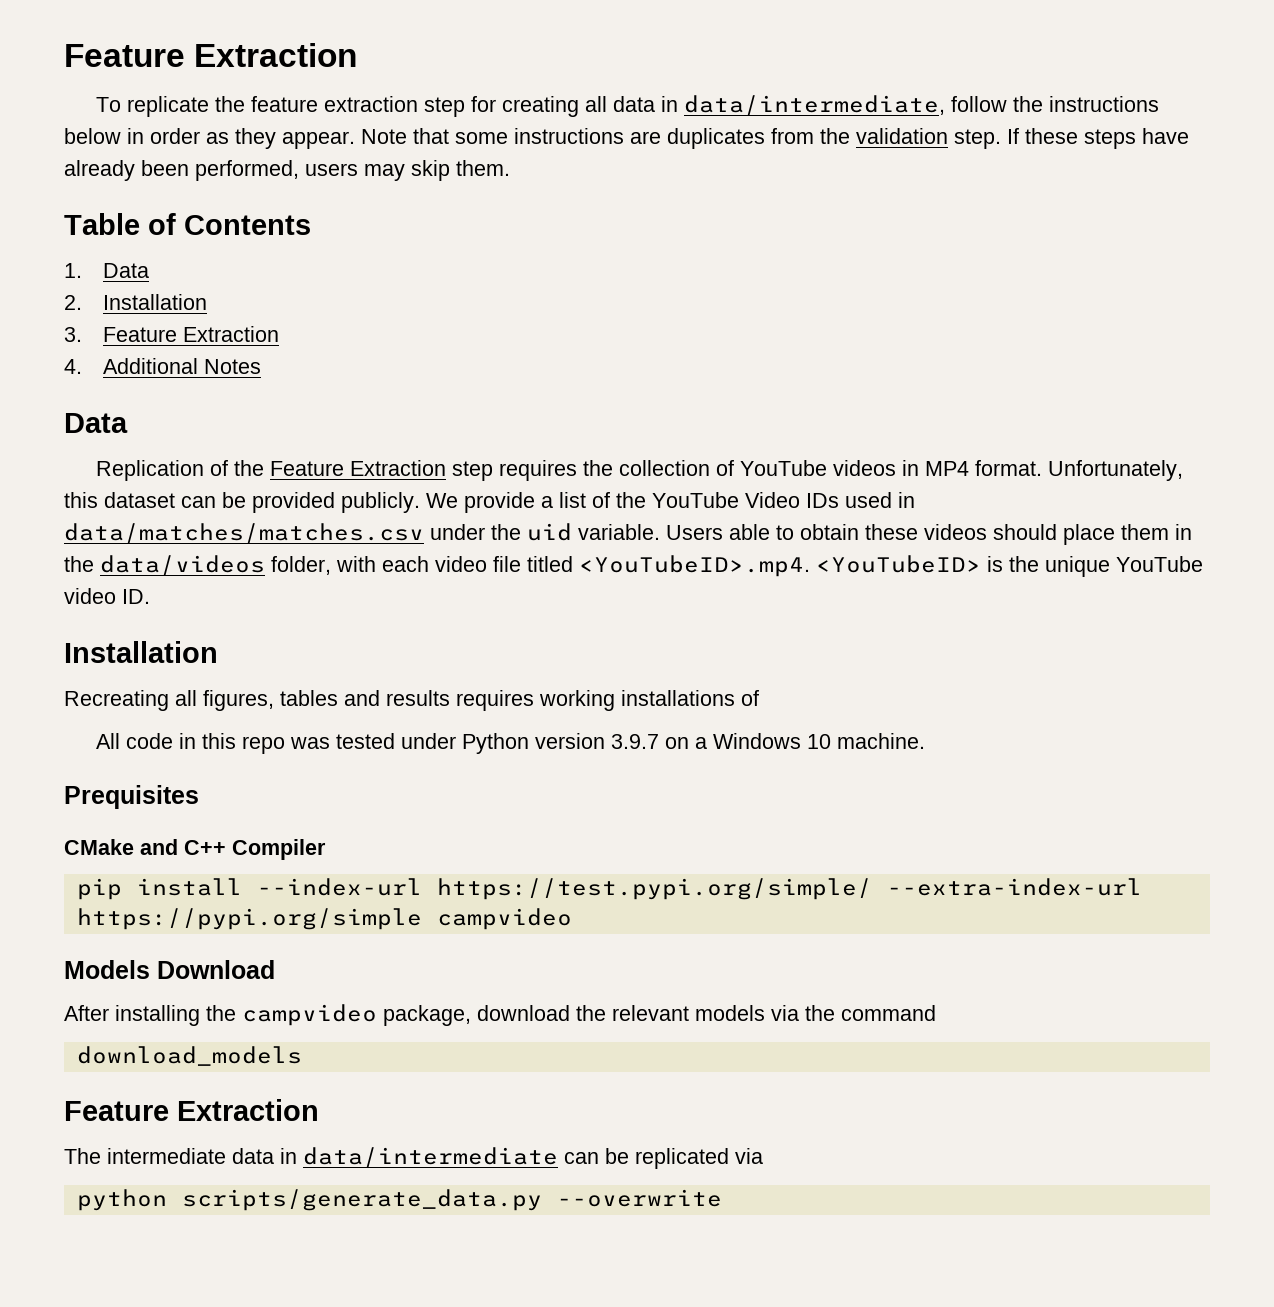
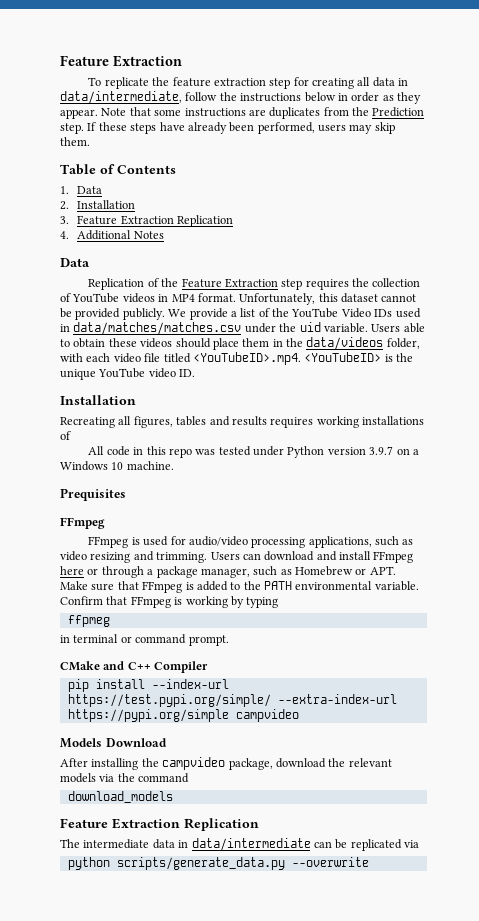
- Note that some instructions are duplicates from the validation step.
+ Note that some instructions are duplicates from the Prediction step.
- 3. Feature Extraction
+ 3. Feature Extraction Replication
- Unfortunately, this dataset can be provided publicly.
+ Unfortunately, this dataset cannot be provided publicly.
  Prequisites
+ FFmpeg
+ FFmpeg is used for audio/video processing applications, such as video resizing and trimming. Users can download and install FFmpeg here or through a package manager, such as Homebrew or APT. Make sure that FFmpeg is added to the PATH environmental variable. Confirm that FFmpeg is working by typing
+ ffpmeg
+ in terminal or command prompt.
  download_models
- Feature Extraction
+ Feature Extraction Replication

